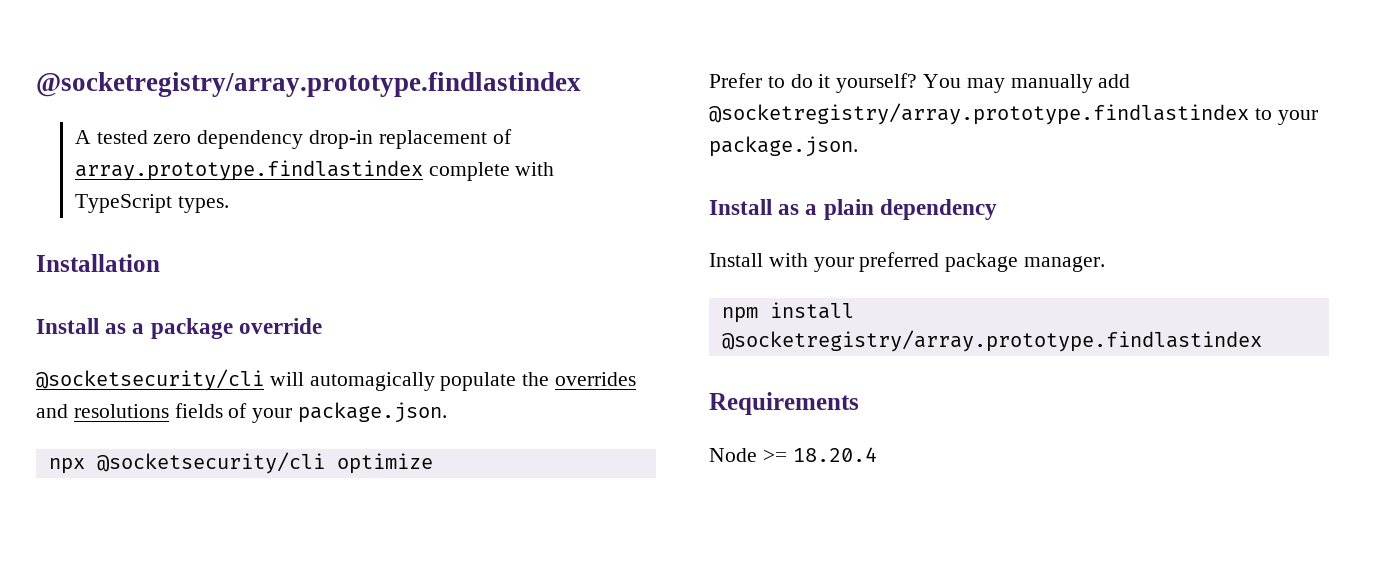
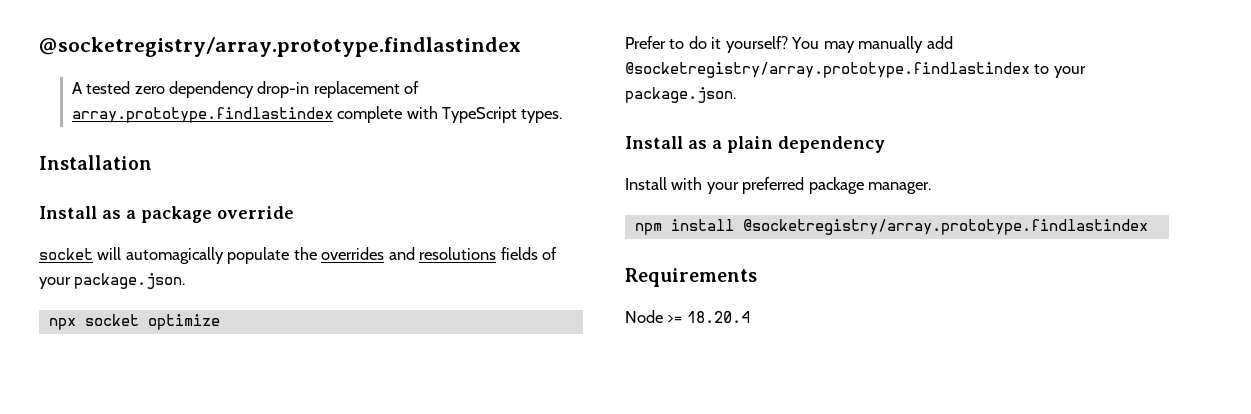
- @socketsecurity/cli will automagically populate the overrides and resolutions fields of your package.json.
+ socket will automagically populate the overrides and resolutions fields of your package.json.
- npx @socketsecurity/cli optimize
+ npx socket optimize

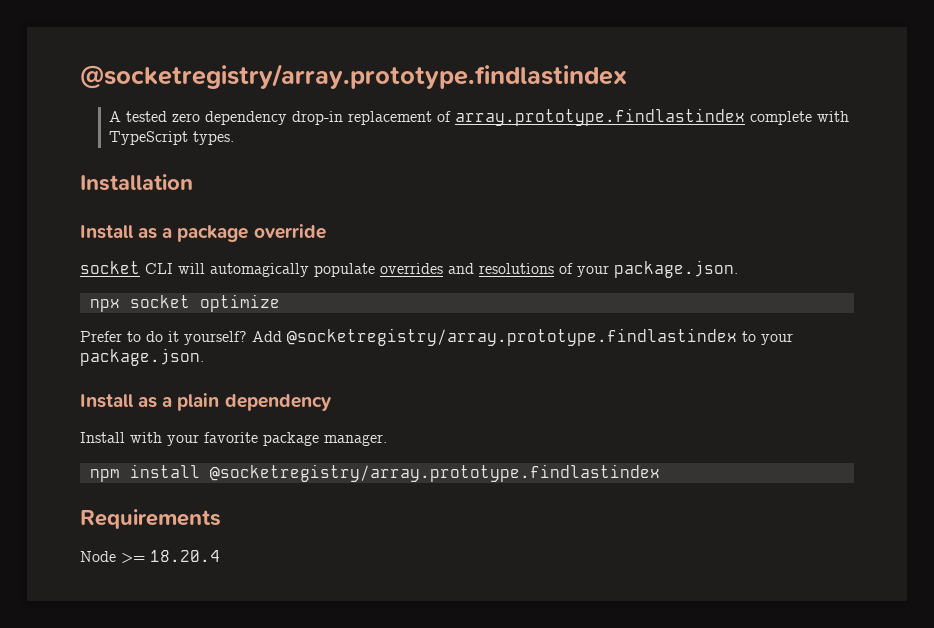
- socket will automagically populate the overrides and resolutions fields of your package.json.
+ socket CLI will automagically populate overrides and resolutions of your package.json.
- You may manually add @socketregistry/array.prototype.findlastindex to your package.json.
+ Add @socketregistry/array.prototype.findlastindex to your package.json.
- Install with your preferred package manager.
+ Install with your favorite package manager.

